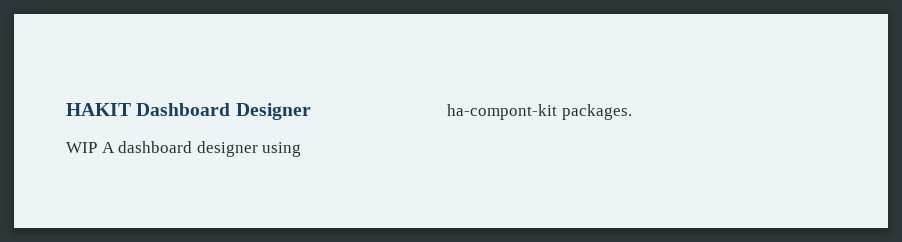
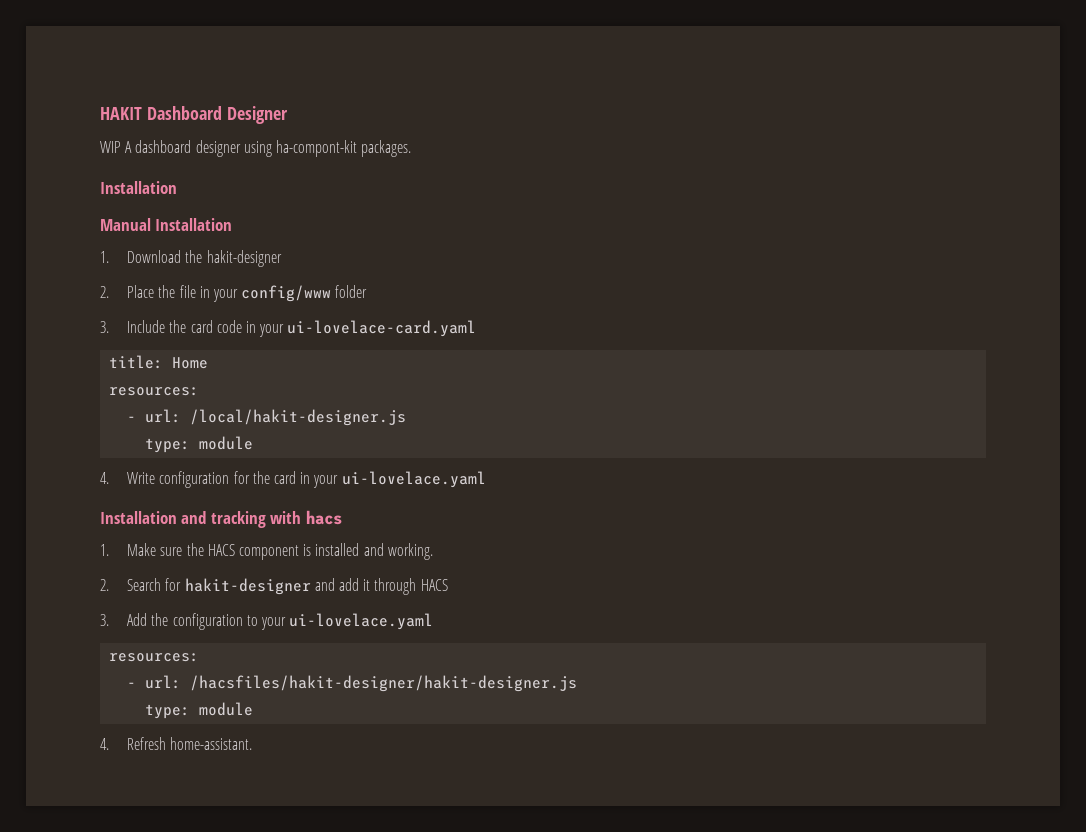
  WIP A dashboard designer using ha-compont-kit packages.
+ Installation
+ Manual Installation
+ 1. Download the hakit-designer
+ 2. Place the file in your config/www folder
+ 3. Include the card code in your ui-lovelace-card.yaml
+ title: Home
+ resources:
+ - url: /local/hakit-designer.js
+ type: module
+ 4. Write configuration for the card in your ui-lovelace.yaml
+ Installation and tracking with hacs
+ 1. Make sure the HACS component is installed and working.
+ 2. Search for hakit-designer and add it through HACS
+ 3. Add the configuration to your ui-lovelace.yaml
+ resources:
+ - url: /hacsfiles/hakit-designer/hakit-designer.js
+ type: module
+ 4. Refresh home-assistant.

